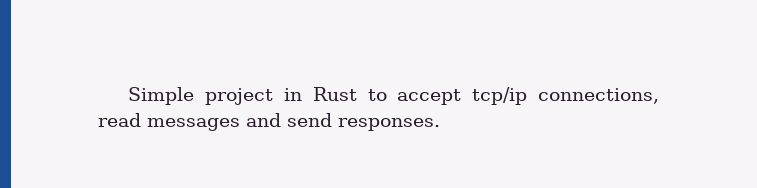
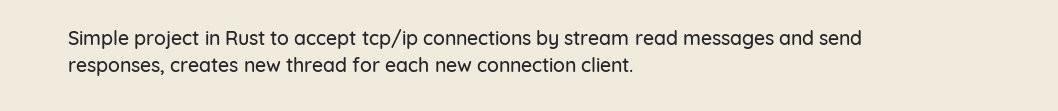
- Simple project in Rust to accept tcp/ip connections, read messages and send responses.
+ Simple project in Rust to accept tcp/ip connections by stream read messages and send responses, creates new thread for each new connection client.

